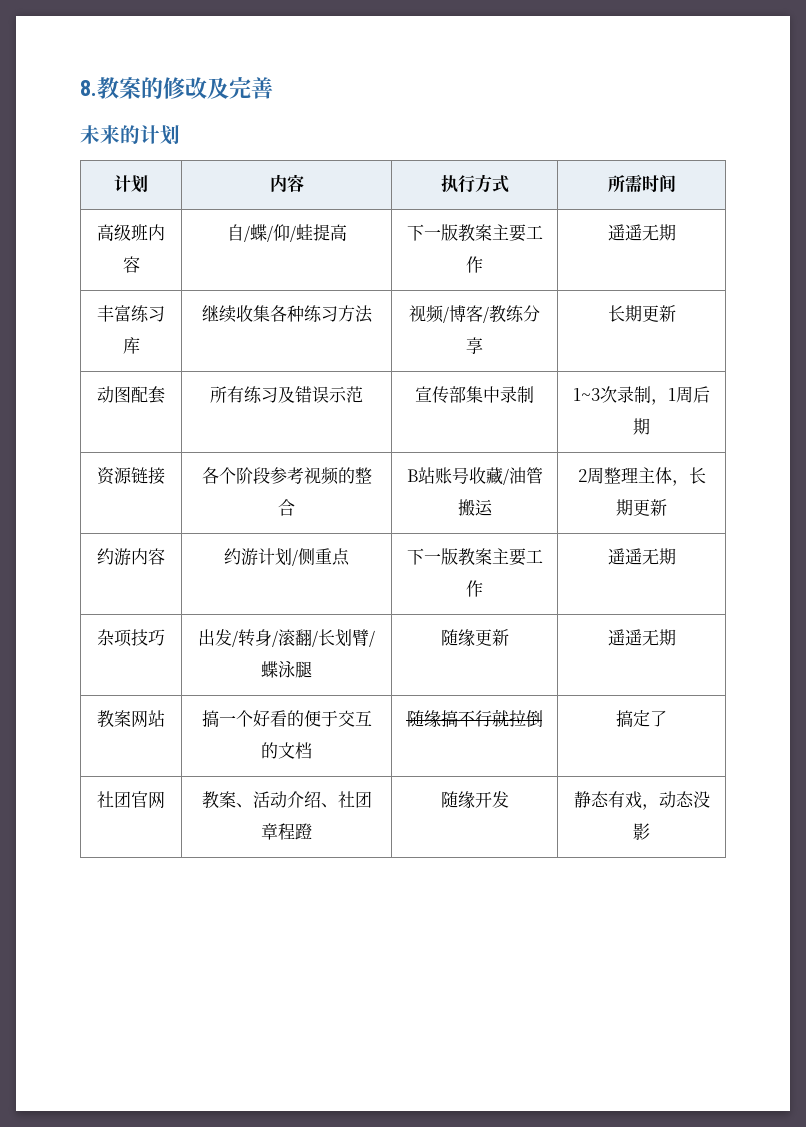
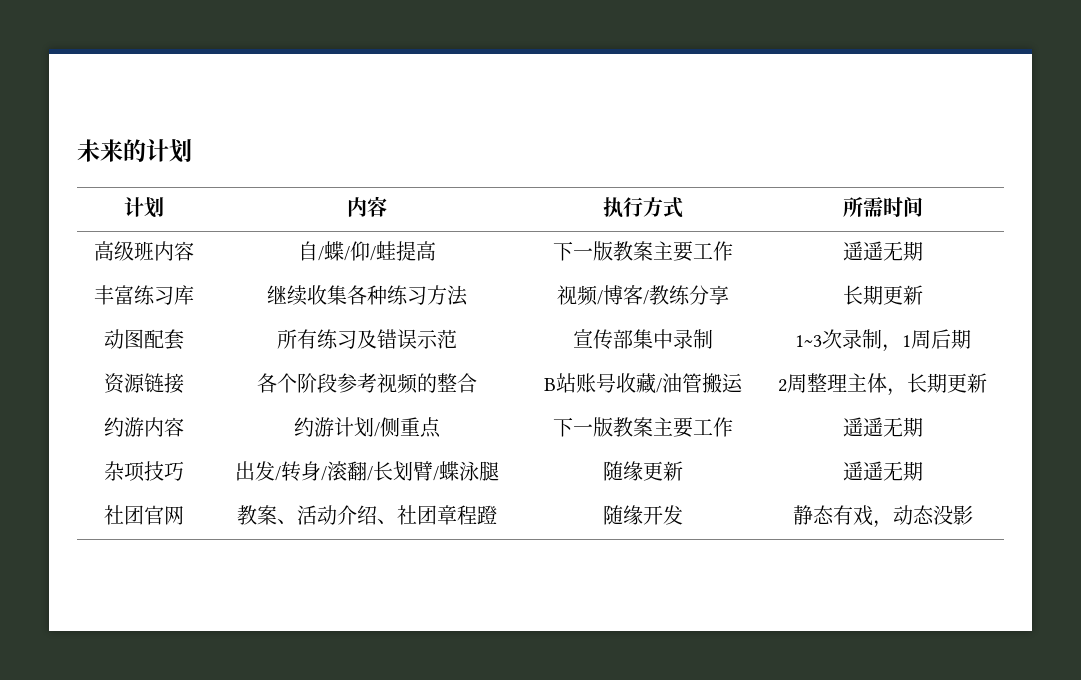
- 8.教案的修改及完善
- 教案网站 | 搞一个好看的便于交互的文档 | 随缘搞不行就拉倒 | 搞定了

